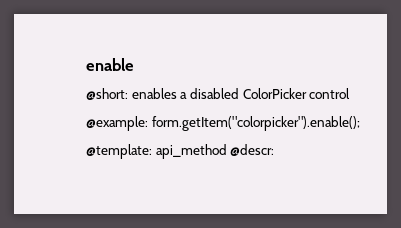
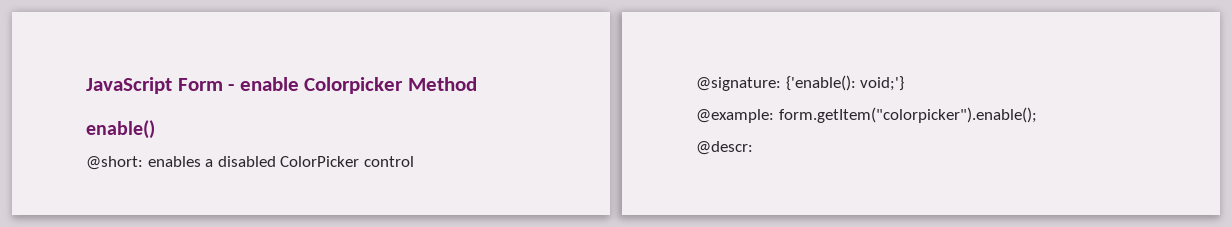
- enable
+ JavaScript Form - enable Colorpicker Method
+ enable()
+ @signature: {'enable(): void;'}
- @template: api_method @descr:
+ @descr:

